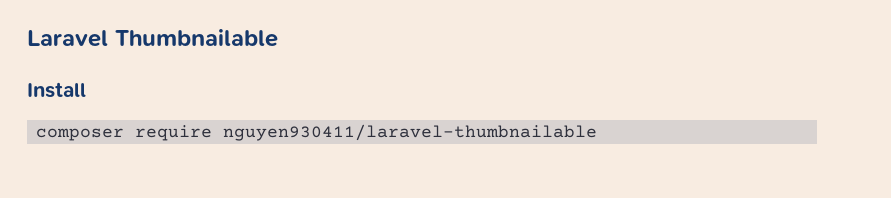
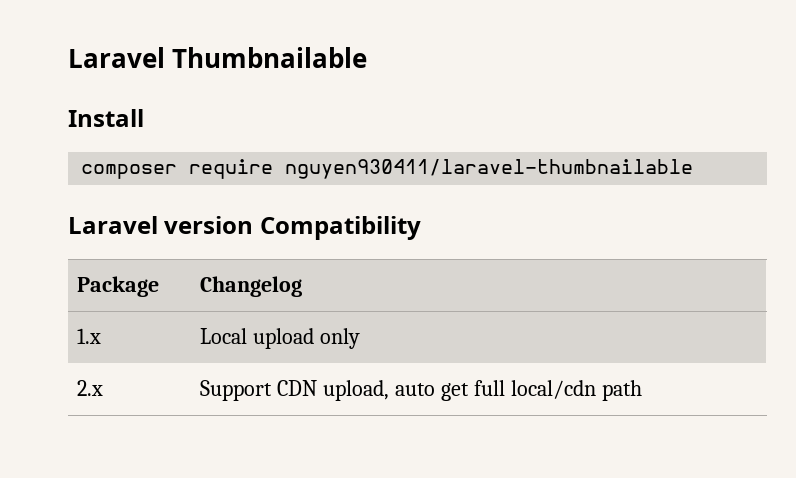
+ Laravel version Compatibility
+ Package | Changelog
+ 1.x | Local upload only
+ 2.x | Support CDN upload, auto get full local/cdn path

